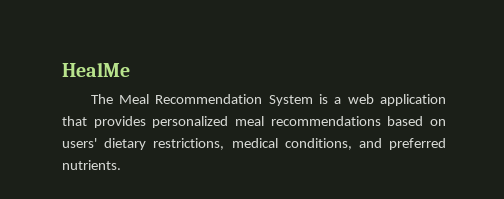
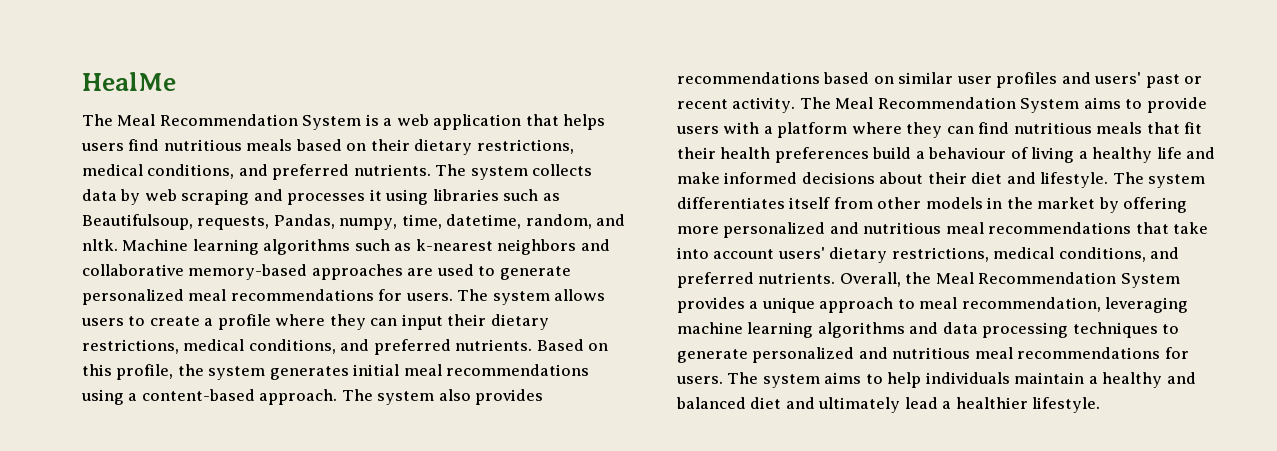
- The Meal Recommendation System is a web application that provides personalized meal recommendations based on users' dietary restrictions, medical conditions, and preferred nutrients.
+ The Meal Recommendation System is a web application that helps users find nutritious meals based on their dietary restrictions, medical conditions, and preferred nutrients. The system collects data by web scraping and processes it using libraries such as Beautifulsoup, requests, Pandas, numpy, time, datetime, random, and nltk. Machine learning algorithms such as k-nearest neighbors and collaborative memory-based approaches are used to generate personalized meal recommendations for users. The system allows users to create a profile where they can input their dietary restrictions, medical conditions, and preferred nutrients. Based on this profile, the system generates initial meal recommendations using a content-based approach. The system also provides recommendations based on similar user profiles and users' past or recent activity. The Meal Recommendation System aims to provide users with a platform where they can find nutritious meals that fit their health preferences build a behaviour of living a healthy life and make informed decisions about their diet and lifestyle. The system differentiates itself from other models in the market by offering more personalized and nutritious meal recommendations that take into account users' dietary restrictions, medical conditions, and preferred nutrients.
+ Overall, the Meal Recommendation System provides a unique approach to meal recommendation, leveraging machine learning algorithms and data processing techniques to generate personalized and nutritious meal recommendations for users. The system aims to help individuals maintain a healthy and balanced diet and ultimately lead a healthier lifestyle.

